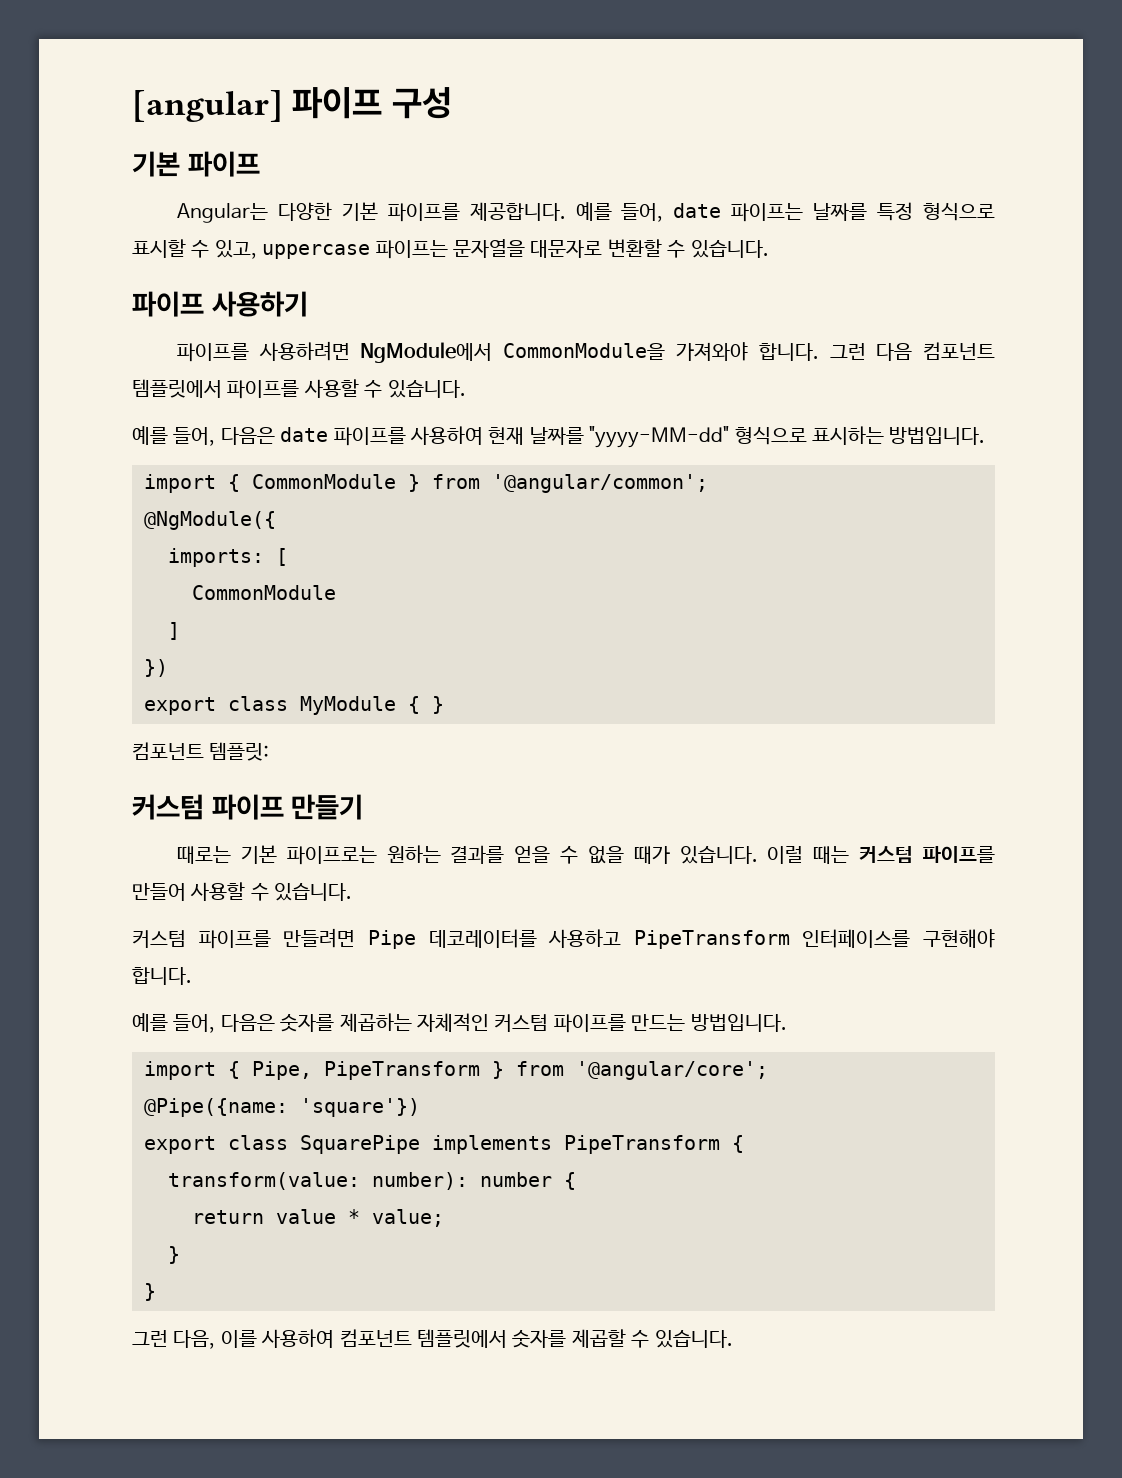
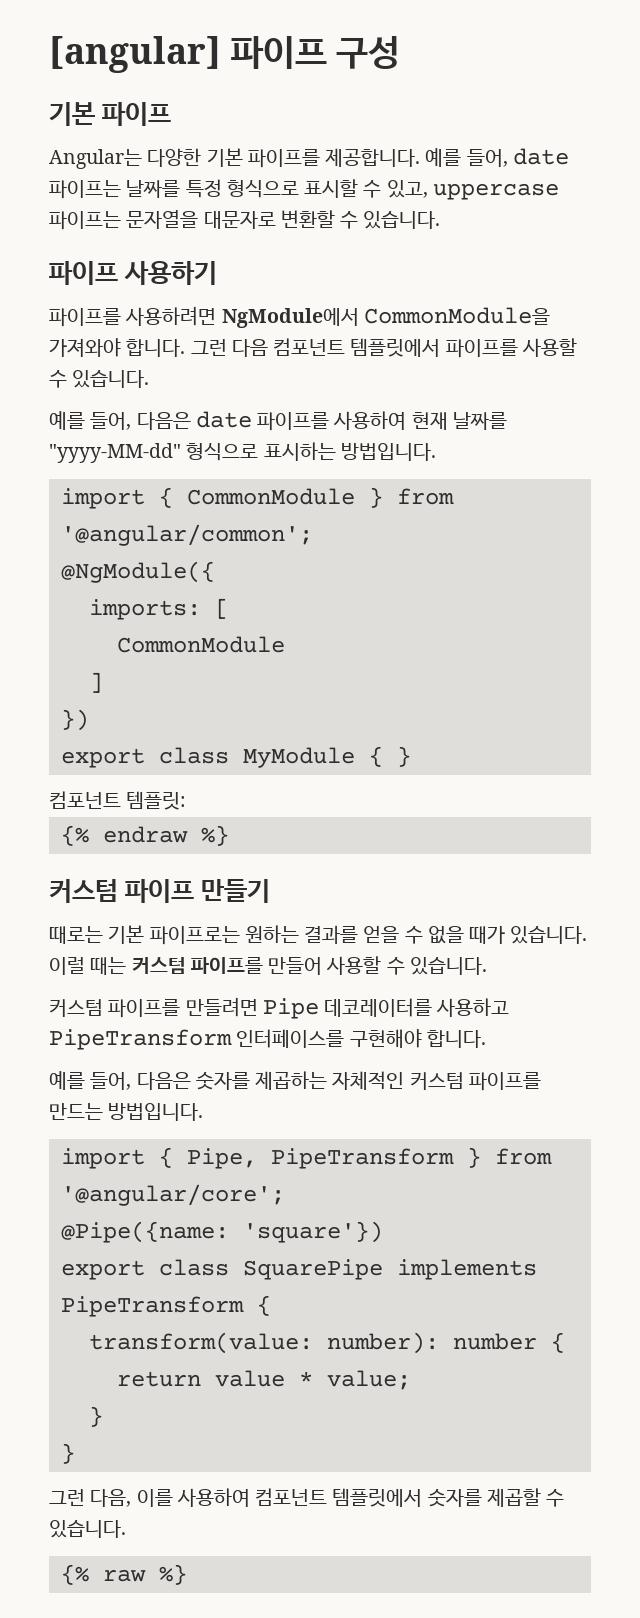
+ {% endraw %}
+ {% raw %}

